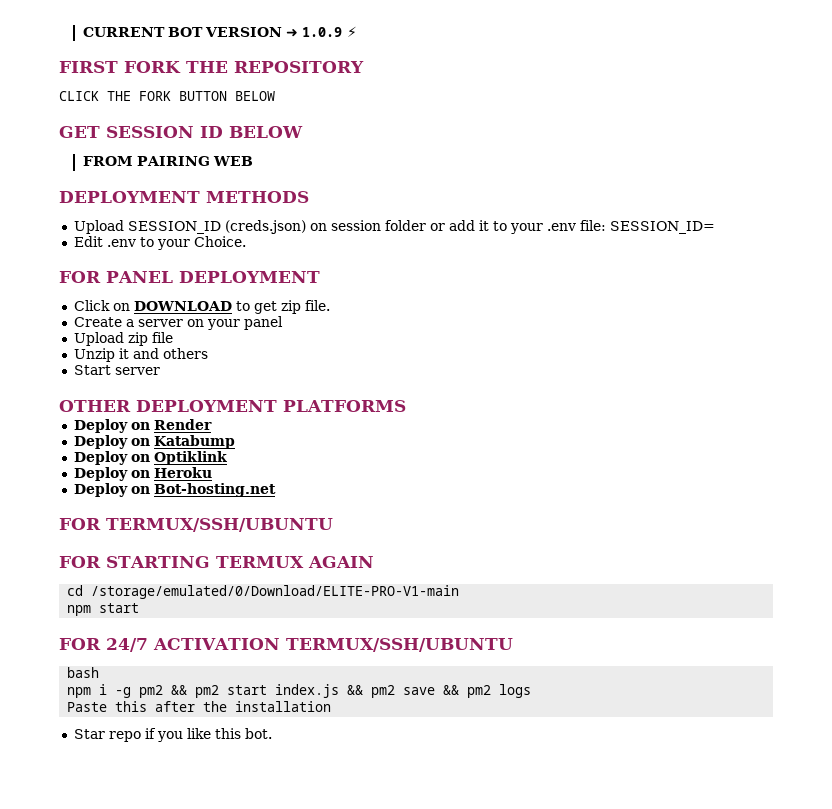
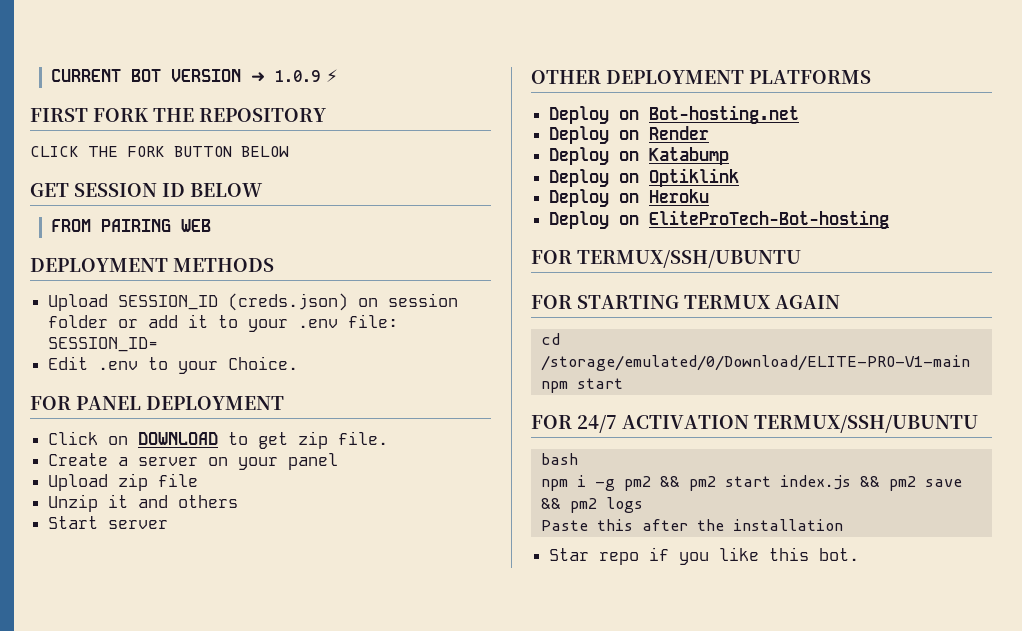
+ Deploy on Bot-hosting.net
- Deploy on Bot-hosting.net
+ Deploy on EliteProTech-Bot-hosting

